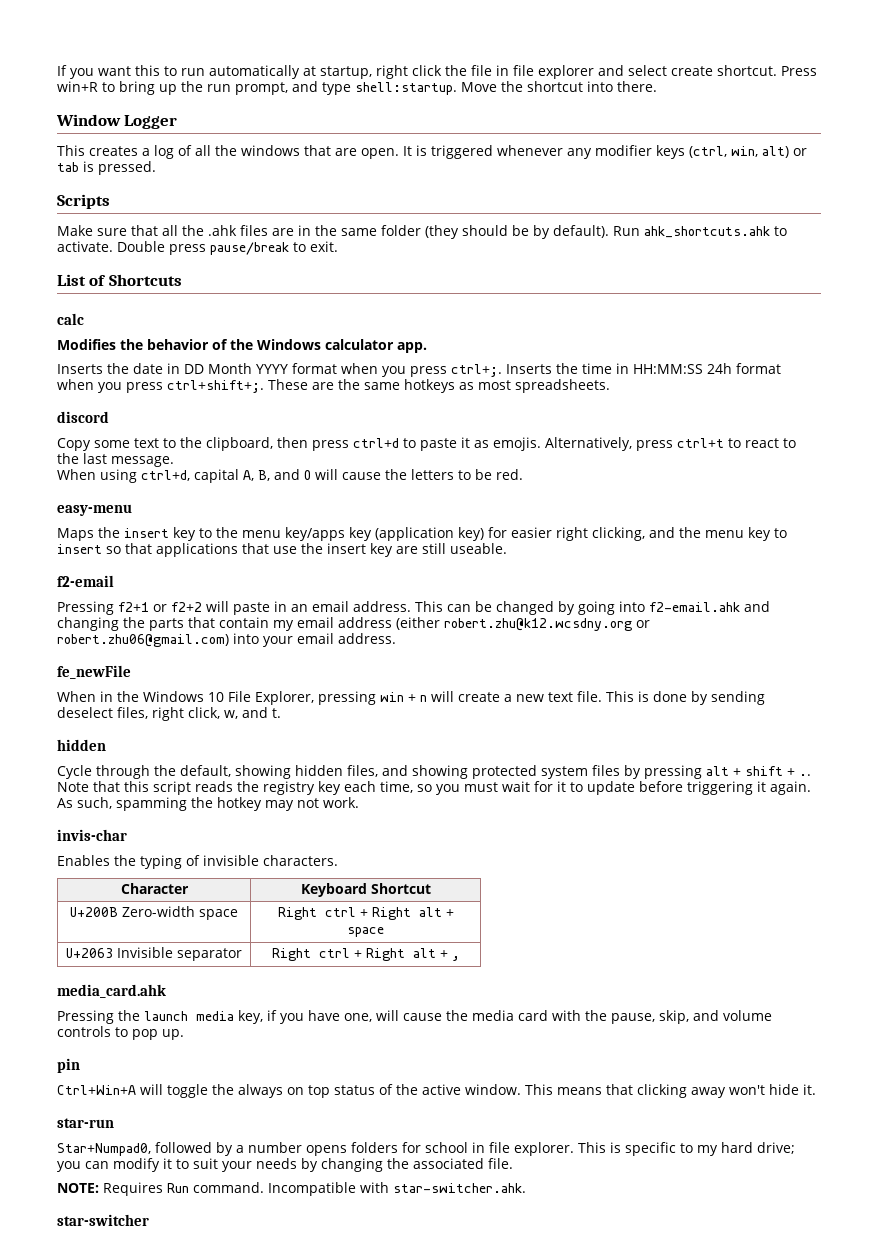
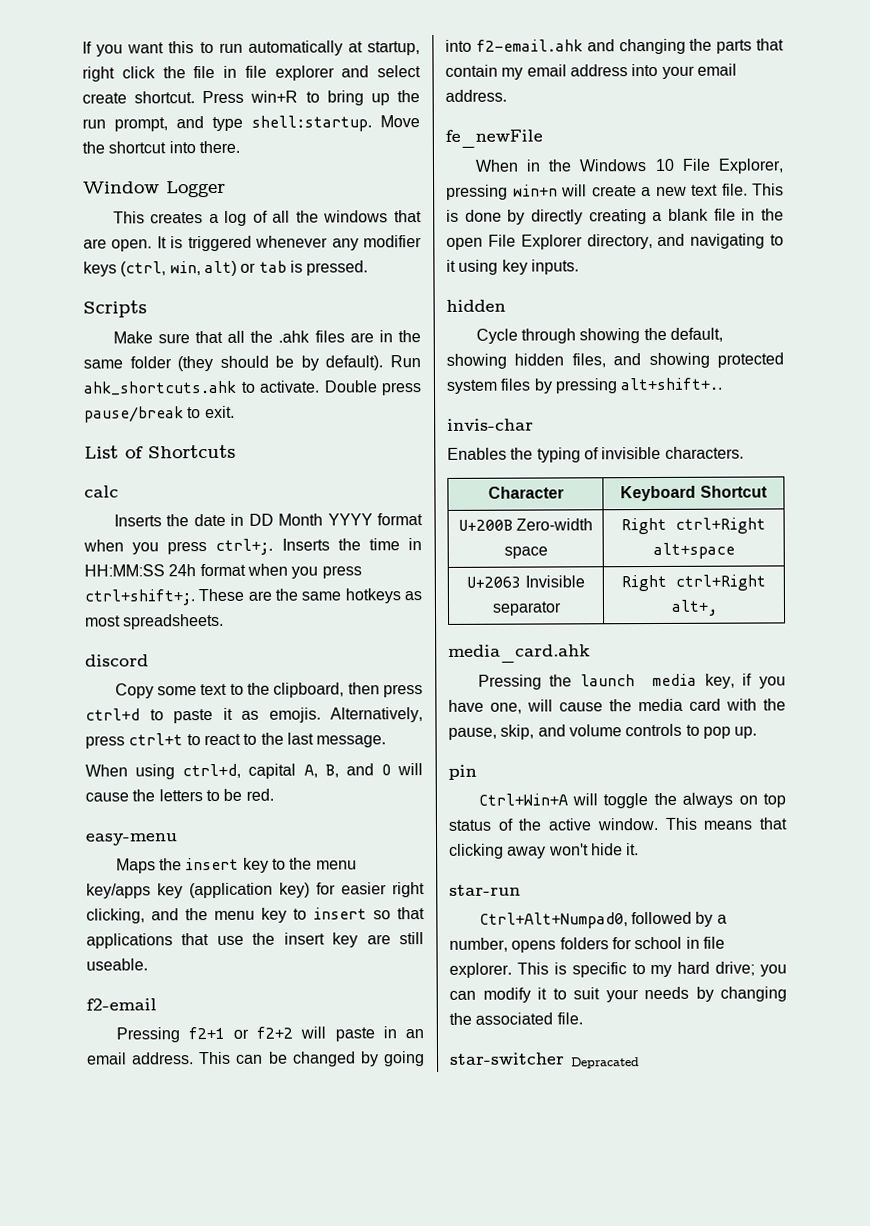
- Modifies the behavior of the Windows calculator app.
- This can be changed by going into f2-email.ahk and changing the parts that contain my email address (either robert.zhu@k12.wcsdny.org or robert.zhu06@gmail.com) into your email address.
+ This can be changed by going into f2-email.ahk and changing the parts that contain my email address into your email address.
- When in the Windows 10 File Explorer, pressing win + n will create a new text file.
+ When in the Windows 10 File Explorer, pressing win+n will create a new text file.
- This is done by sending deselect files, right click, w, and t.
+ This is done by directly creating a blank file in the open File Explorer directory, and navigating to it using key inputs.
- Cycle through the default, showing hidden files, and showing protected system files by pressing alt + shift + .. Note that this script reads the registry key each time, so you must wait for it to update before triggering it again. As such, spamming the hotkey may not work.
+ Cycle through showing the default, showing hidden files, and showing protected system files by pressing alt+shift+..
- U+200B Zero-width space | Right ctrl + Right alt + space
- U+2063 Invisible separator | Right ctrl + Right alt + ,
+ U+200B Zero-width space | Right ctrl+Right alt+space
+ U+2063 Invisible separator | Right ctrl+Right alt+,
- Star+Numpad0, followed by a number opens folders for school in file explorer.
+ Ctrl+Alt+Numpad0, followed by a number, opens folders for school in file explorer.
- NOTE: Requires Run command. Incompatible with star-switcher.ahk.
- star-switcher
+ star-switcher Depracated

